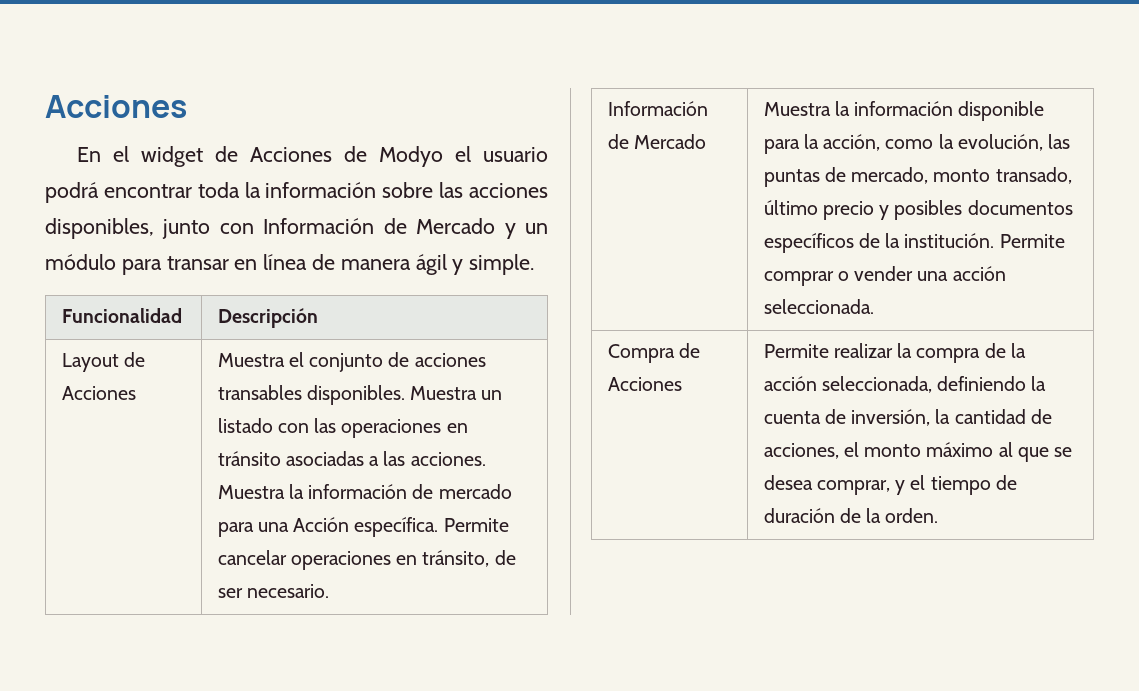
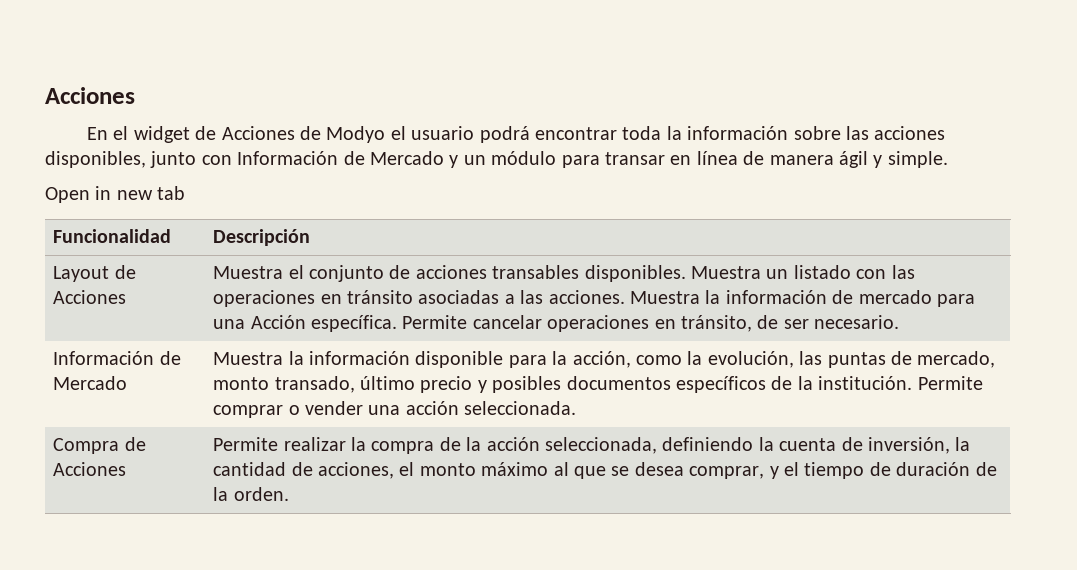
+ Open in new tab

